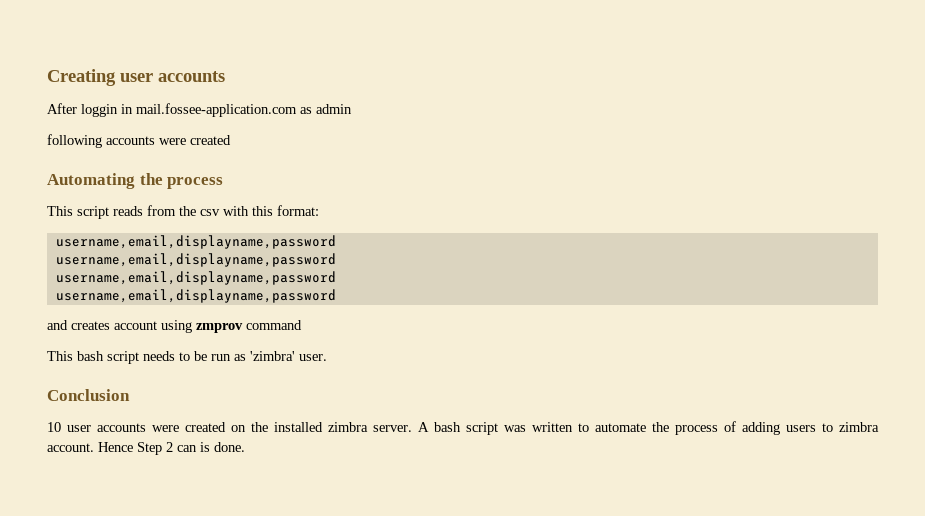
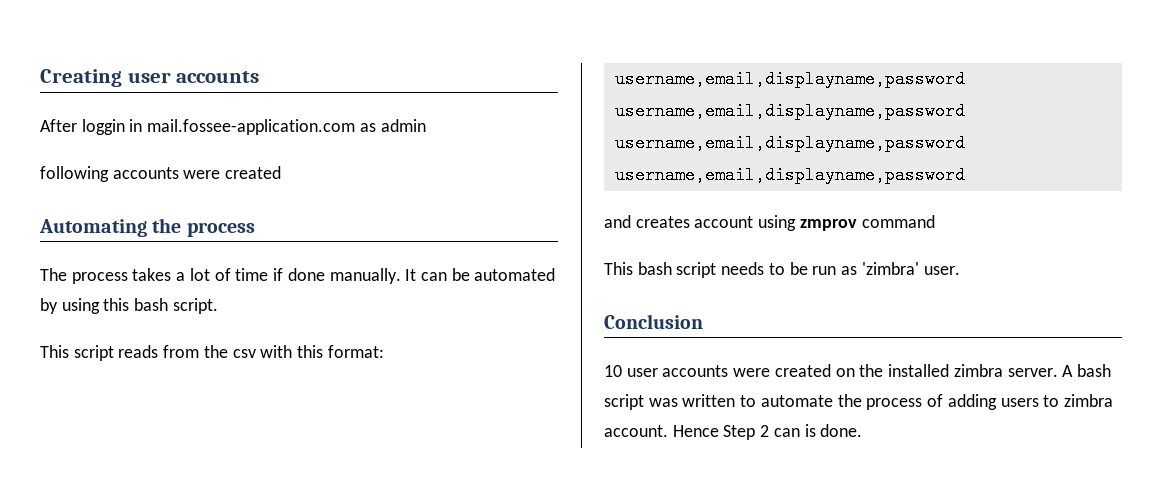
+ The process takes a lot of time if done manually. It can be automated by using this bash script.

